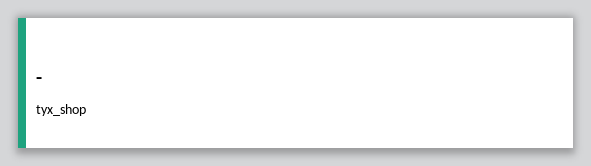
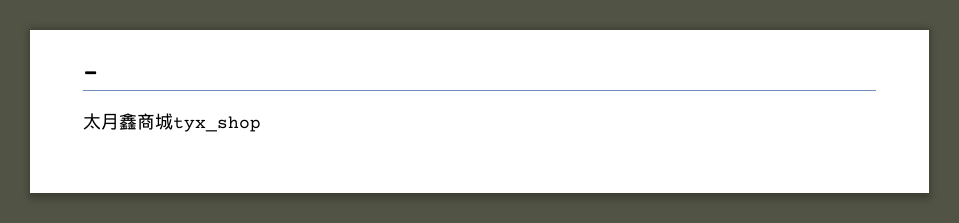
- tyx_shop
+ 太月鑫商城tyx_shop

